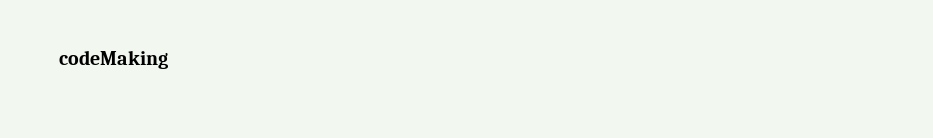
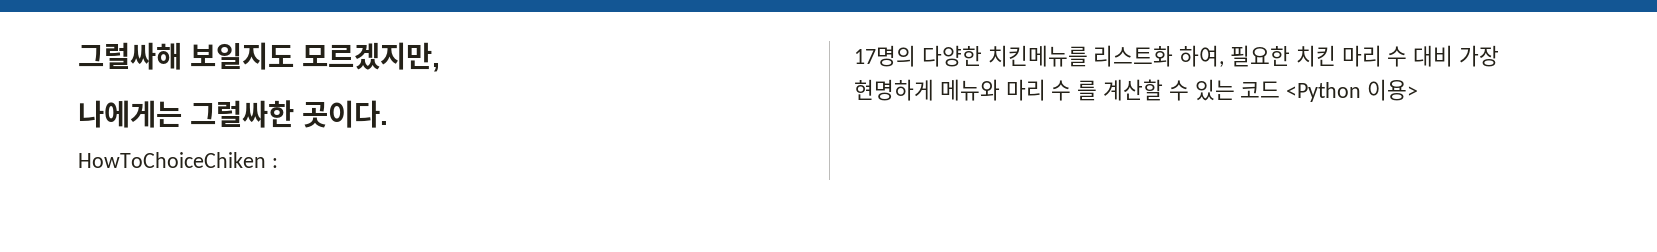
- codeMaking
+ 그럴싸해 보일지도 모르겠지만,
+ 나에게는 그럴싸한 곳이다.
+ HowToChoiceChiken :
+ 17명의 다양한 치킨메뉴를 리스트화 하여, 필요한 치킨 마리 수 대비 가장 현명하게 메뉴와 마리 수 를 계산할 수 있는 코드 <Python 이용>

